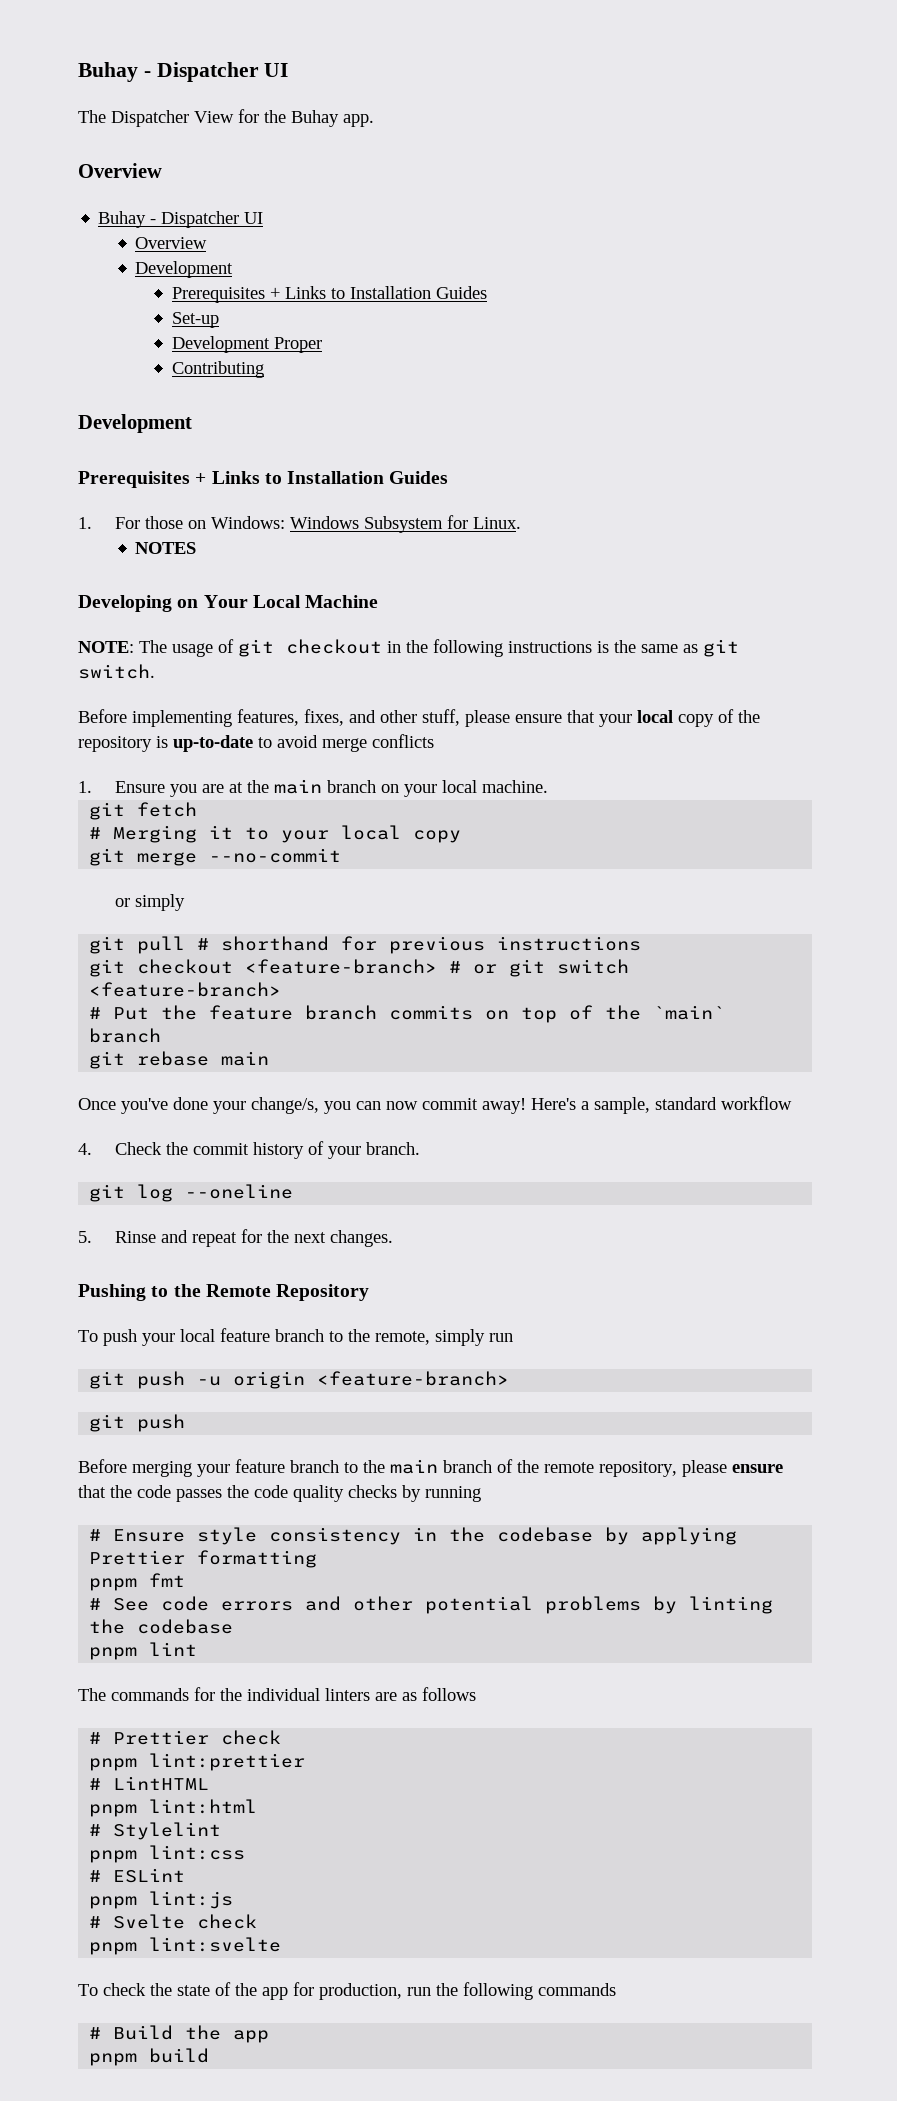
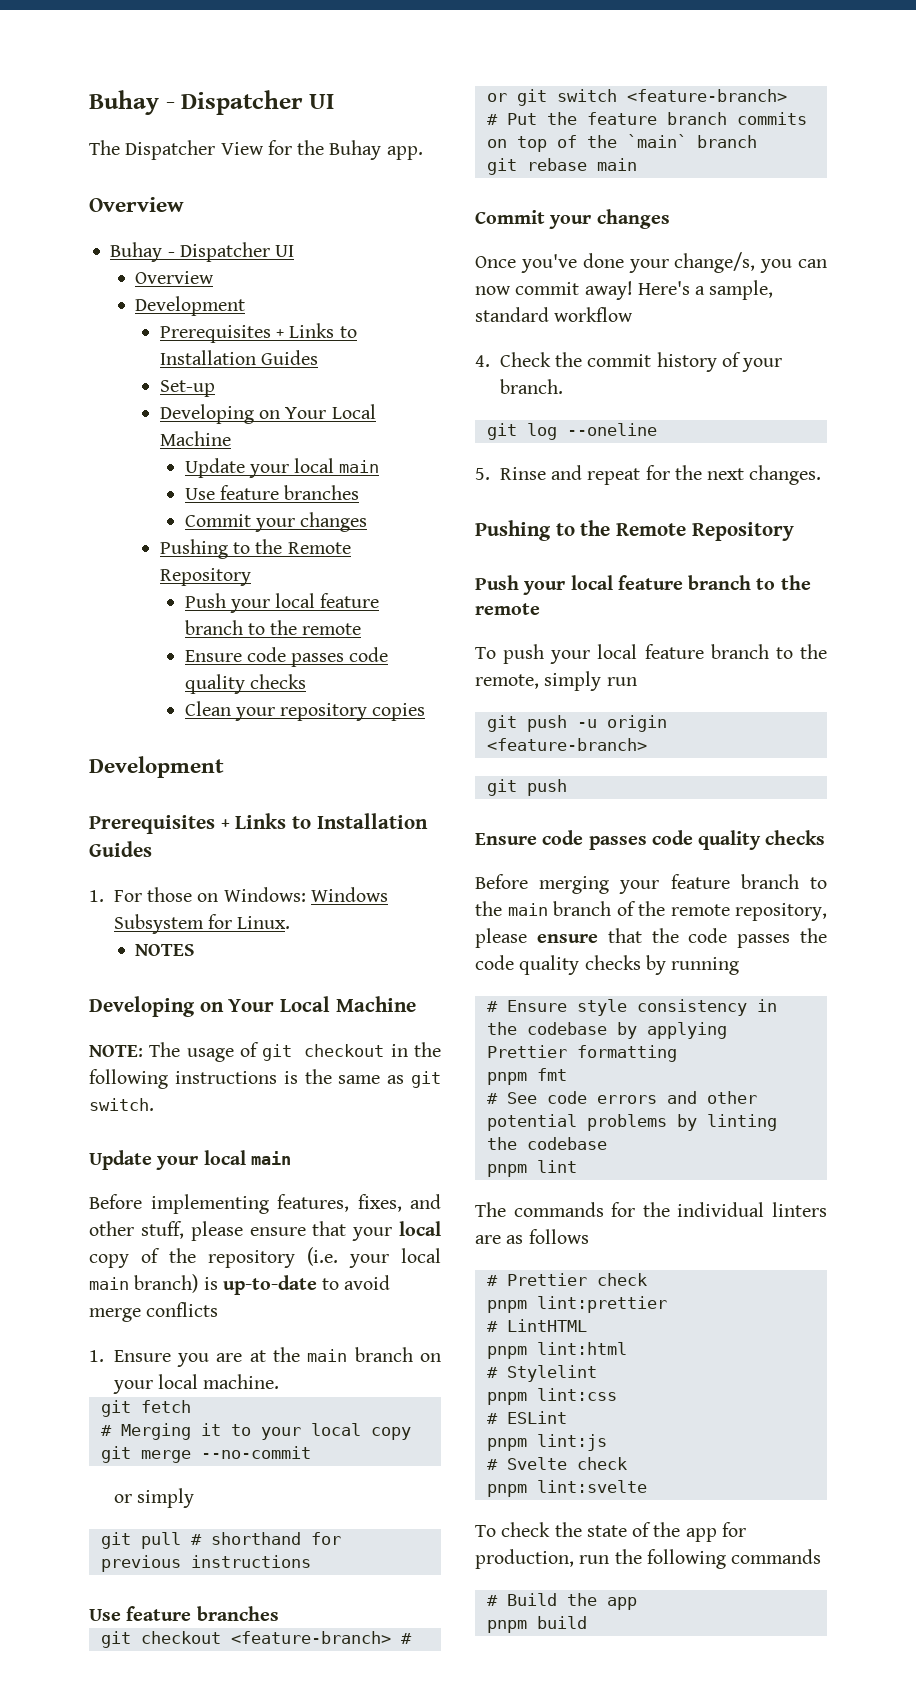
  Set-up
- Development Proper
- Contributing
+ Developing on Your Local Machine
+ Update your local main
+ Use feature branches
+ Commit your changes
+ Pushing to the Remote Repository
+ Push your local feature branch to the remote
+ Ensure code passes code quality checks
+ Clean your repository copies
  NOTE: The usage of git checkout in the following instructions is the same as git switch.
+ Update your local main
- Before implementing features, fixes, and other stuff, please ensure that your local copy of the repository is up-to-date to avoid merge conflicts
+ Before implementing features, fixes, and other stuff, please ensure that your local copy of the repository (i.e. your local main branch) is up-to-date to avoid merge conflicts
  git pull # shorthand for previous instructions
+ Use feature branches
  git rebase main
+ Commit your changes
  5. Rinse and repeat for the next changes.
  Pushing to the Remote Repository
+ Push your local feature branch to the remote
  git push -u origin <feature-branch>
  git push
+ Ensure code passes code quality checks

